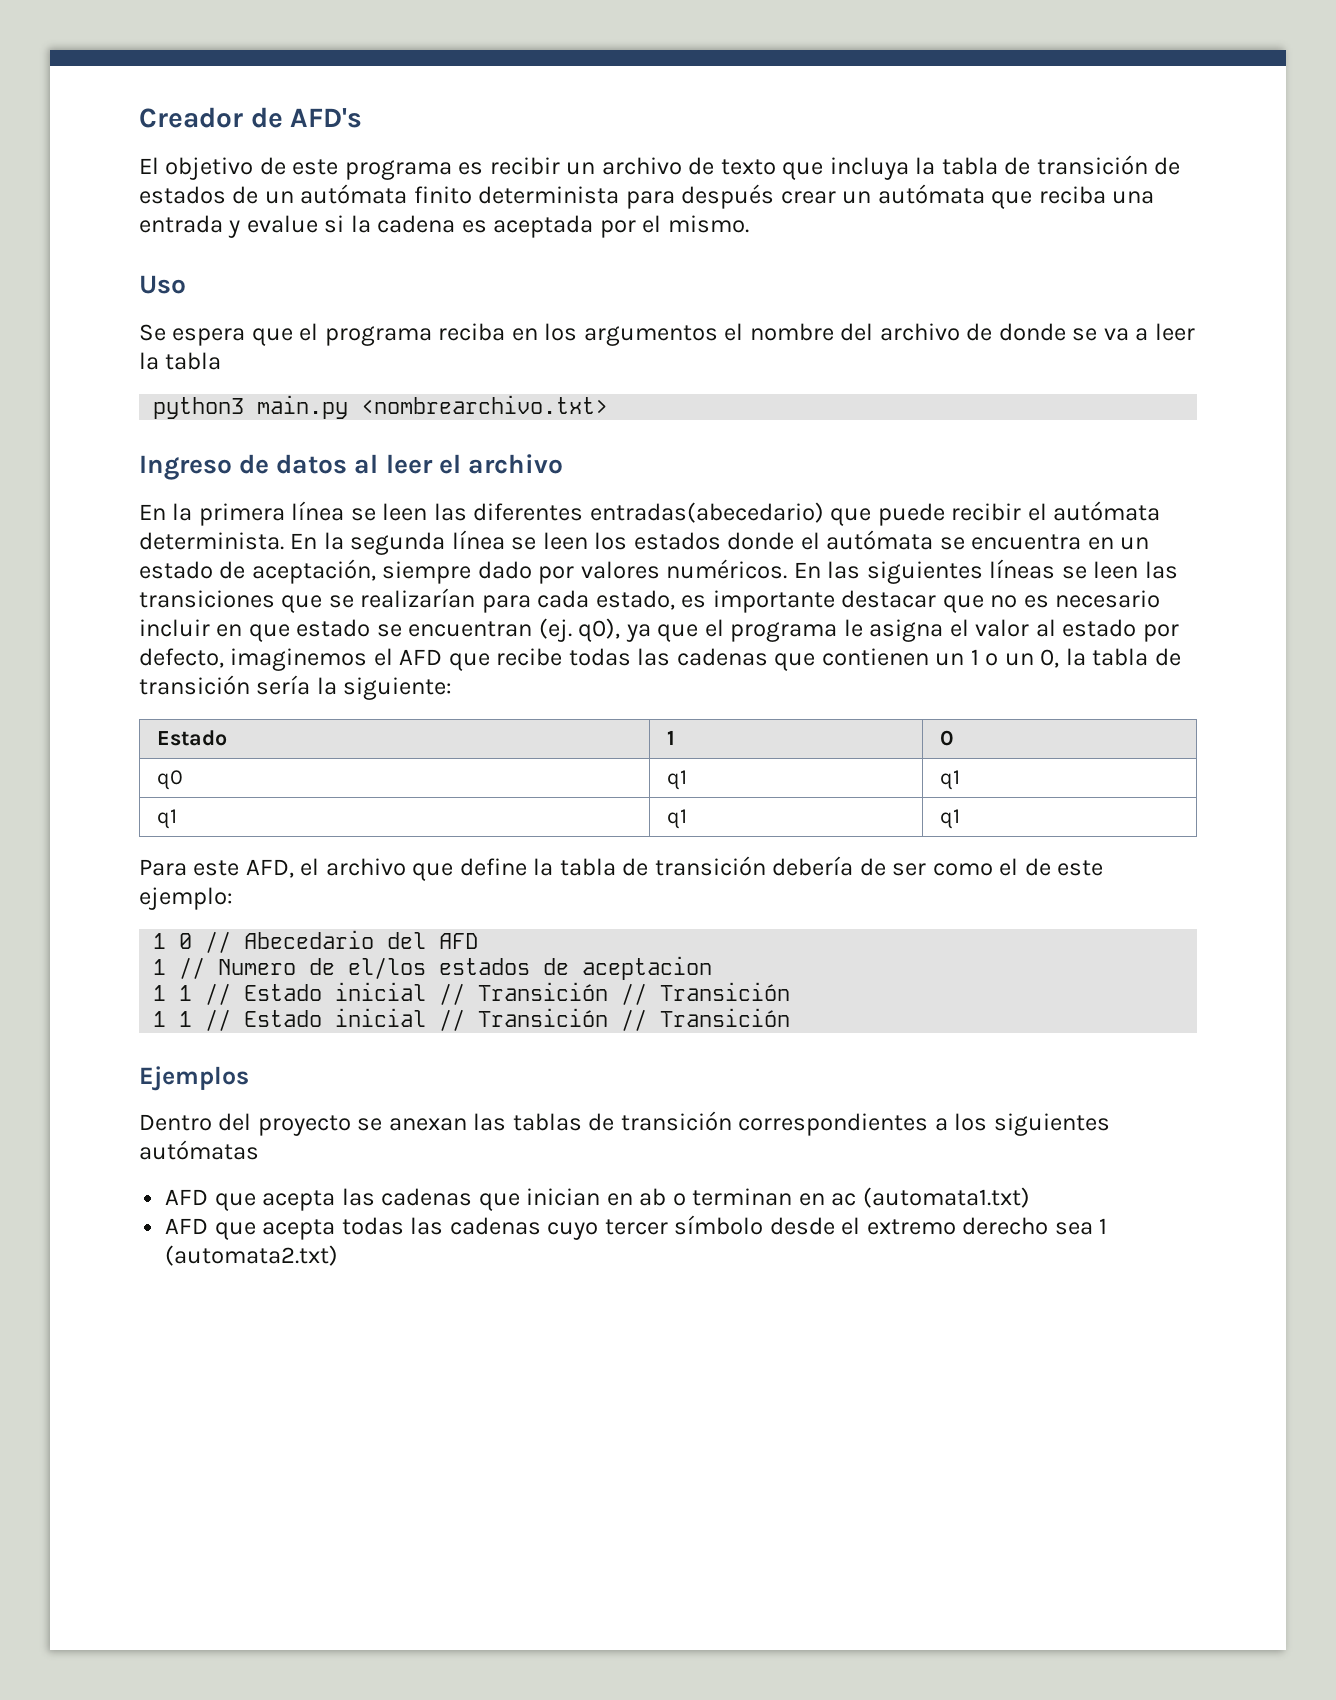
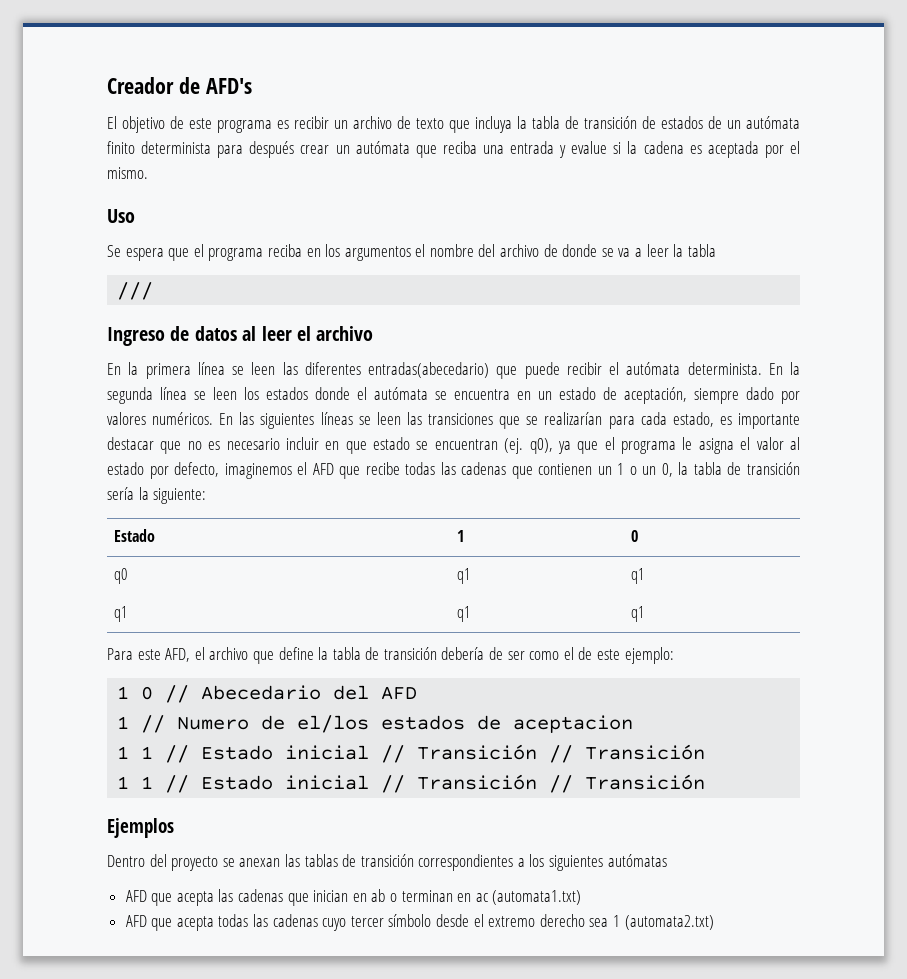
- python3 main.py <nombrearchivo.txt>
+ ///

